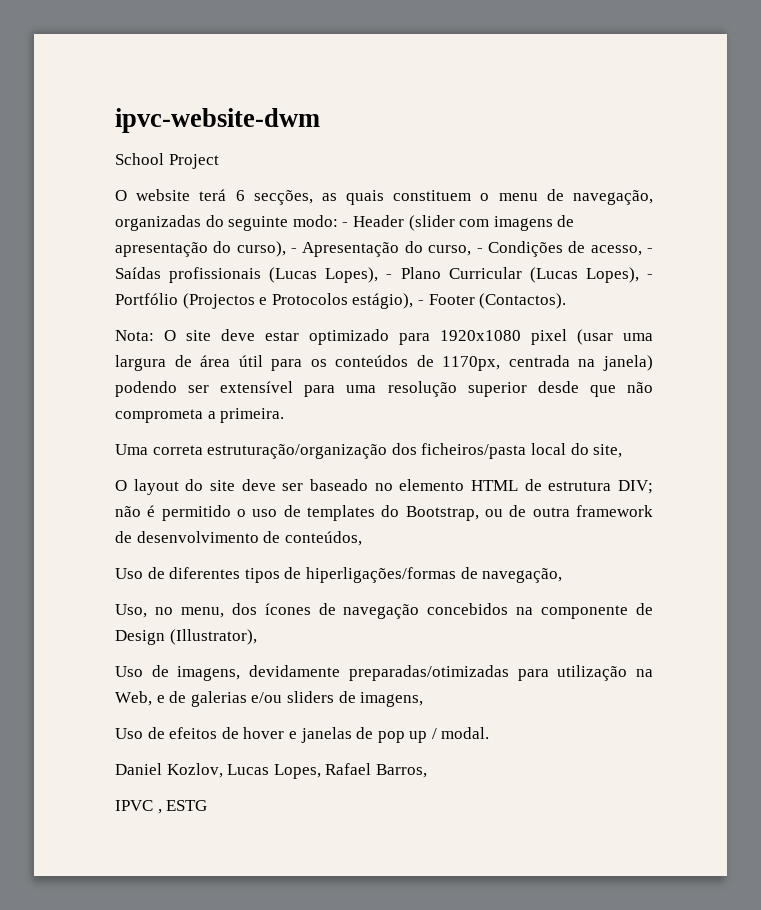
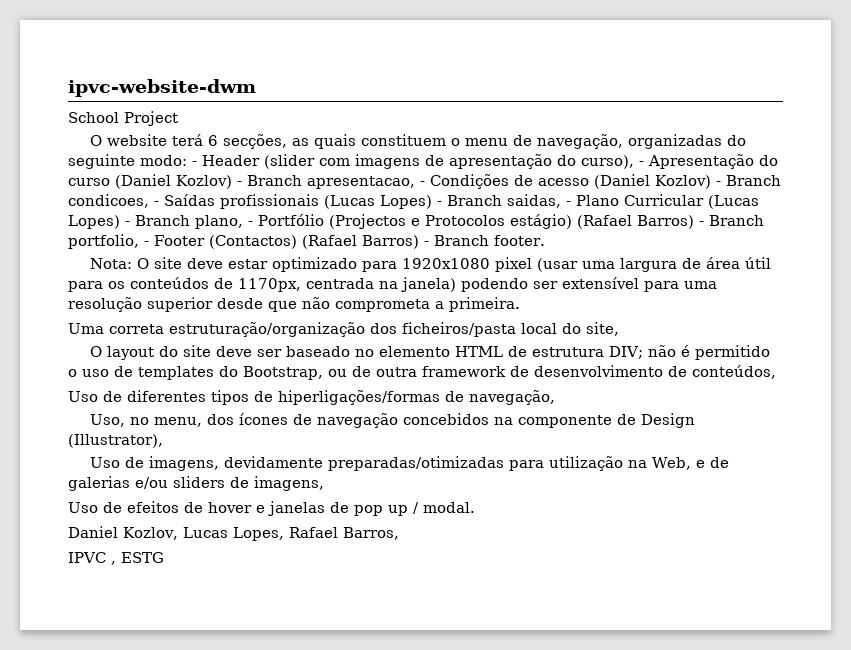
- O website terá 6 secções, as quais constituem o menu de navegação, organizadas do seguinte modo: - Header (slider com imagens de apresentação do curso), - Apresentação do curso, - Condições de acesso, - Saídas profissionais (Lucas Lopes), - Plano Curricular (Lucas Lopes), - Portfólio (Projectos e Protocolos estágio), - Footer (Contactos).
+ O website terá 6 secções, as quais constituem o menu de navegação, organizadas do seguinte modo: - Header (slider com imagens de apresentação do curso), - Apresentação do curso (Daniel Kozlov) - Branch apresentacao, - Condições de acesso (Daniel Kozlov) - Branch condicoes, - Saídas profissionais (Lucas Lopes) - Branch saidas, - Plano Curricular (Lucas Lopes) - Branch plano, - Portfólio (Projectos e Protocolos estágio) (Rafael Barros) - Branch portfolio, - Footer (Contactos) (Rafael Barros) - Branch footer.

